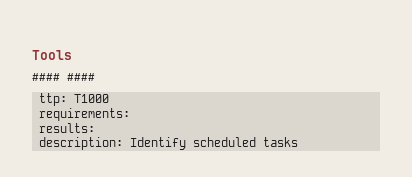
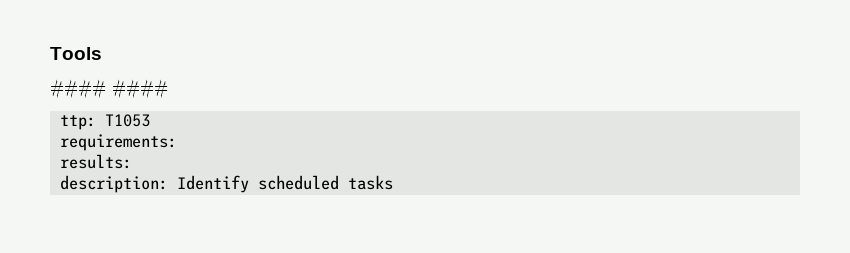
- ttp: T1000
+ ttp: T1053

